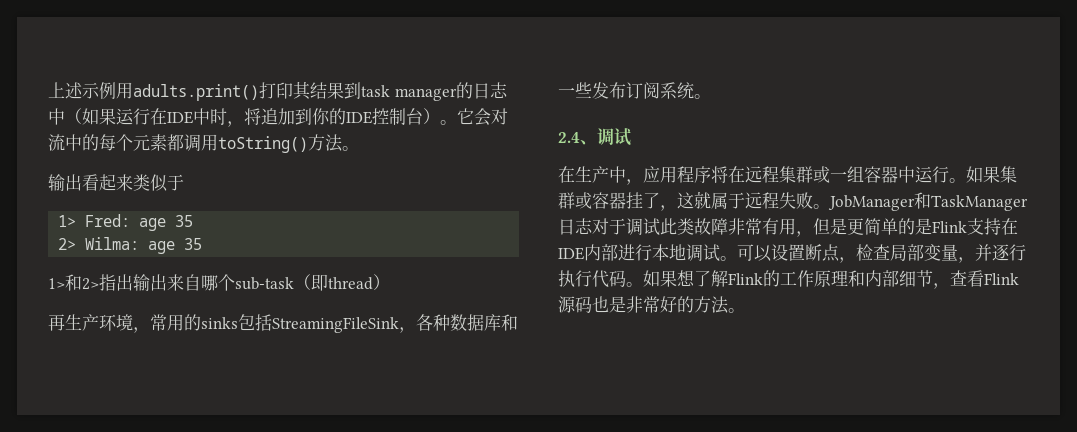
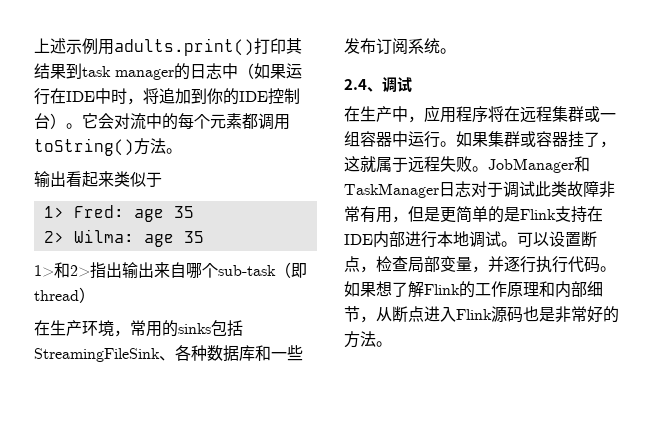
- 再生产环境，常用的sinks包括StreamingFileSink，各种数据库和一些发布订阅系统。
+ 在生产环境，常用的sinks包括StreamingFileSink、各种数据库和一些发布订阅系统。
- 如果想了解Flink的工作原理和内部细节，查看Flink源码也是非常好的方法。
+ 如果想了解Flink的工作原理和内部细节，从断点进入Flink源码也是非常好的方法。

